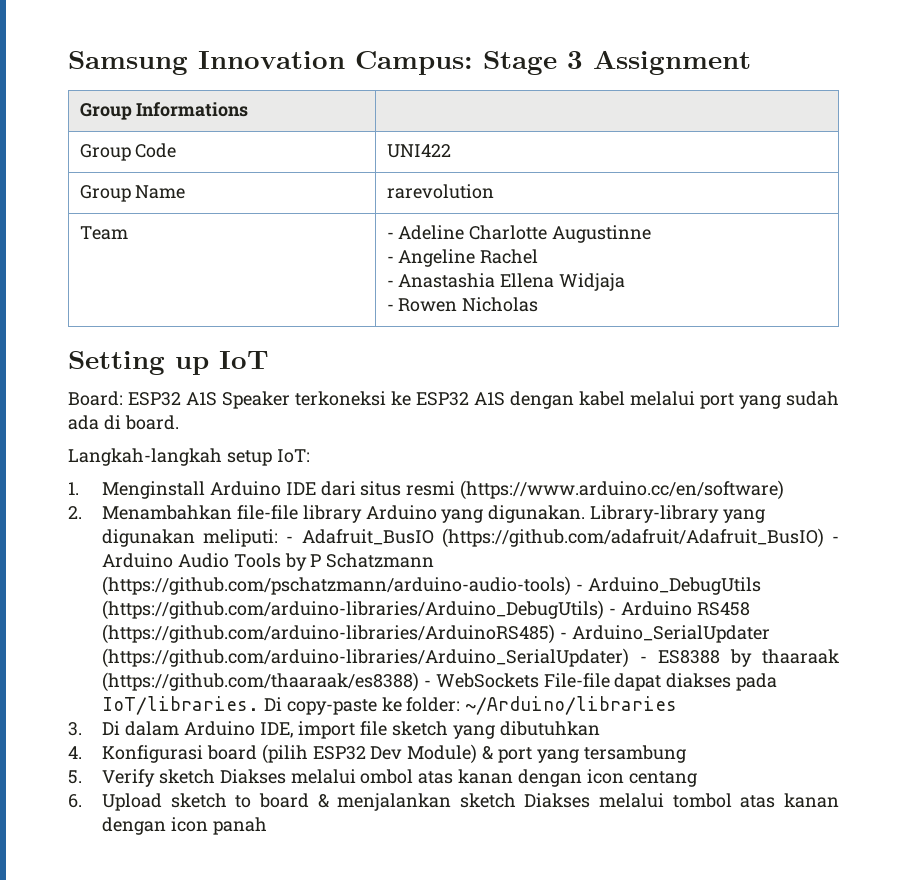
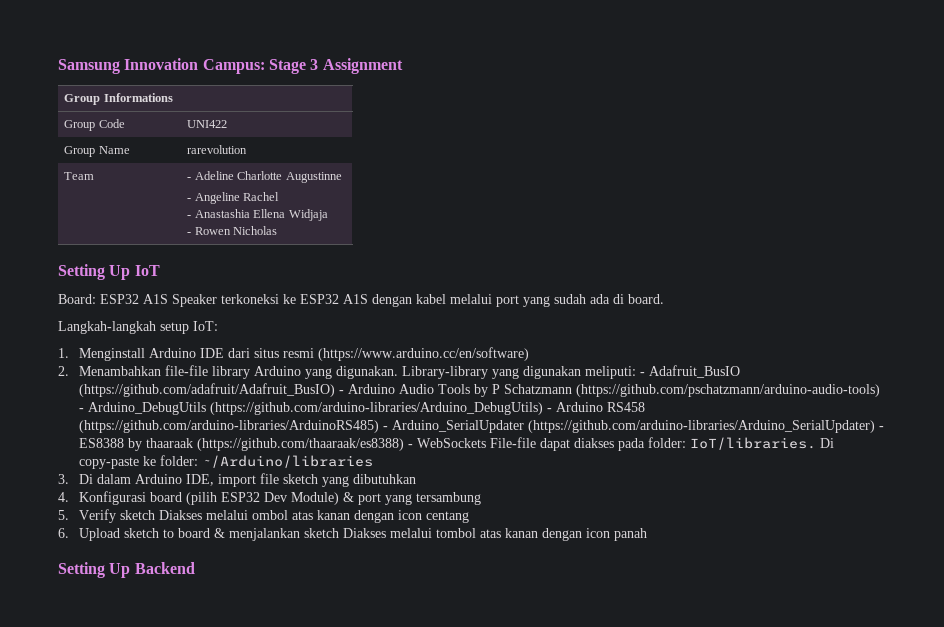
- Setting up IoT
+ Setting Up IoT
- Library-library yang digunakan meliputi: - Adafruit_BusIO (https://github.com/adafruit/Adafruit_BusIO) - Arduino Audio Tools by P Schatzmann (https://github.com/pschatzmann/arduino-audio-tools) - Arduino_DebugUtils (https://github.com/arduino-libraries/Arduino_DebugUtils) - Arduino RS458 (https://github.com/arduino-libraries/ArduinoRS485) - Arduino_SerialUpdater (https://github.com/arduino-libraries/Arduino_SerialUpdater) - ES8388 by thaaraak (https://github.com/thaaraak/es8388) - WebSockets File-file dapat diakses pada IoT/libraries.
+ Library-library yang digunakan meliputi: - Adafruit_BusIO (https://github.com/adafruit/Adafruit_BusIO) - Arduino Audio Tools by P Schatzmann (https://github.com/pschatzmann/arduino-audio-tools) - Arduino_DebugUtils (https://github.com/arduino-libraries/Arduino_DebugUtils) - Arduino RS458 (https://github.com/arduino-libraries/ArduinoRS485) - Arduino_SerialUpdater (https://github.com/arduino-libraries/Arduino_SerialUpdater) - ES8388 by thaaraak (https://github.com/thaaraak/es8388) - WebSockets File-file dapat diakses pada folder: IoT/libraries.
+ Setting Up Backend

